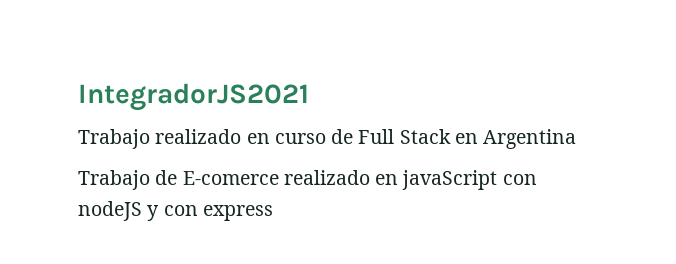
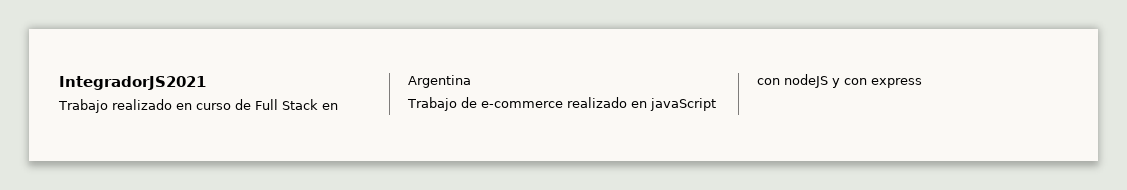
- Trabajo de E-comerce realizado en javaScript con nodeJS y con express
+ Trabajo de e-commerce realizado en javaScript con nodeJS y con express

